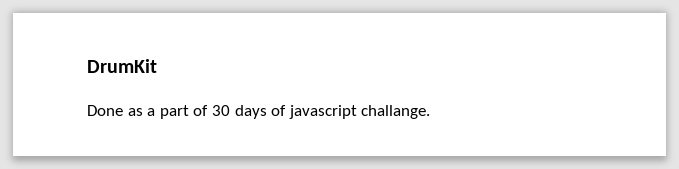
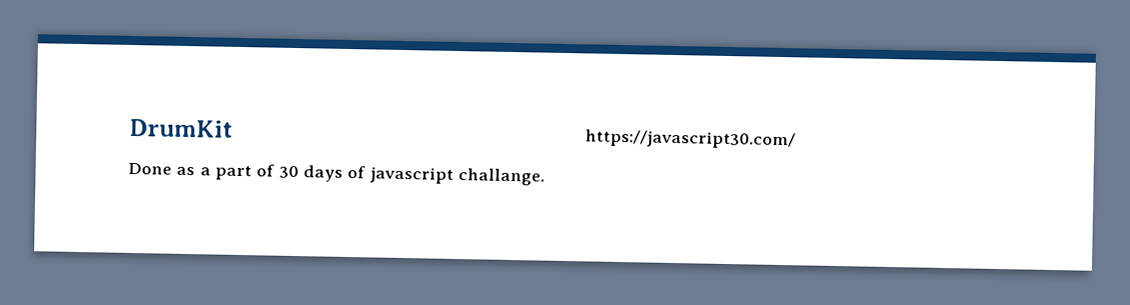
- Done as a part of 30 days of javascript challange.
+ Done as a part of 30 days of javascript challange. https://javascript30.com/

